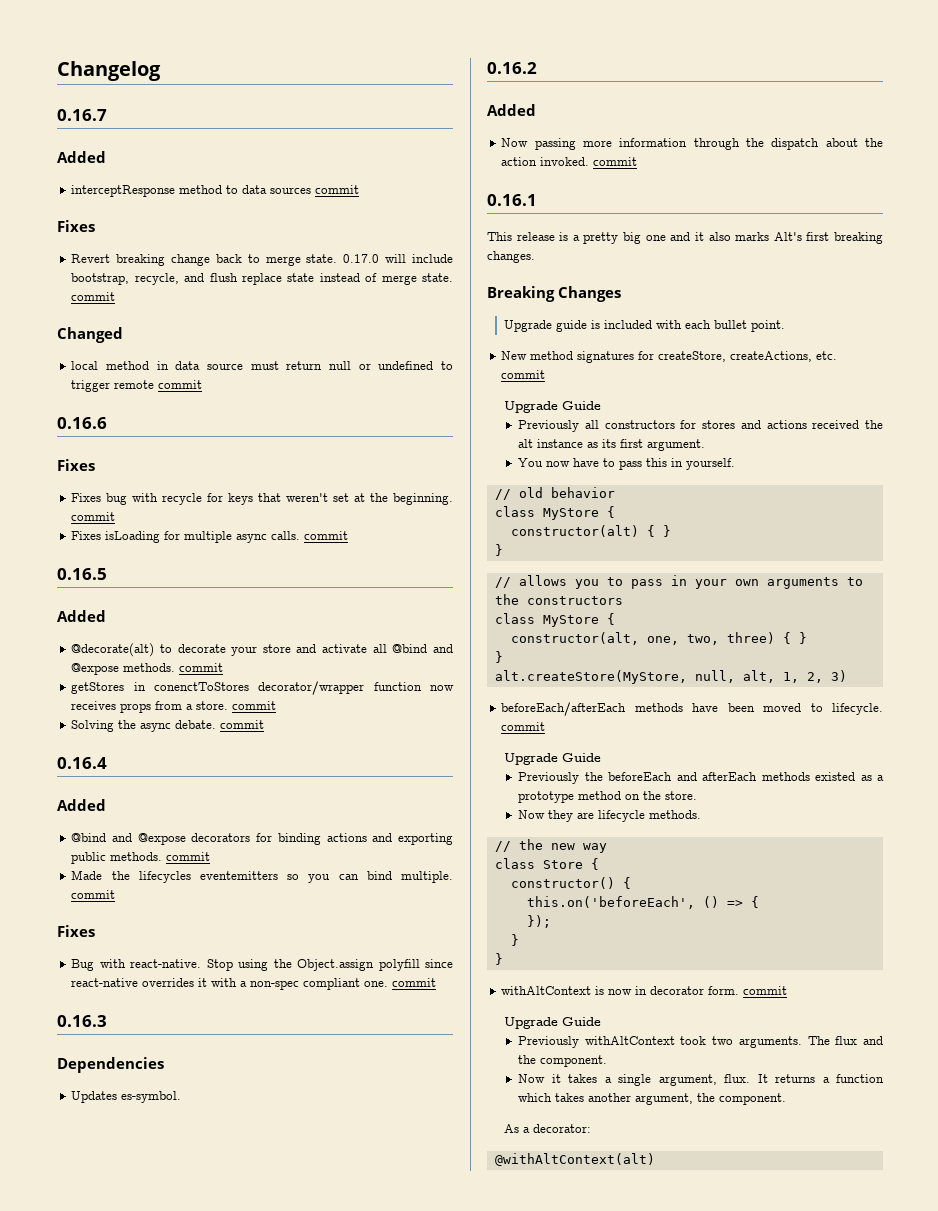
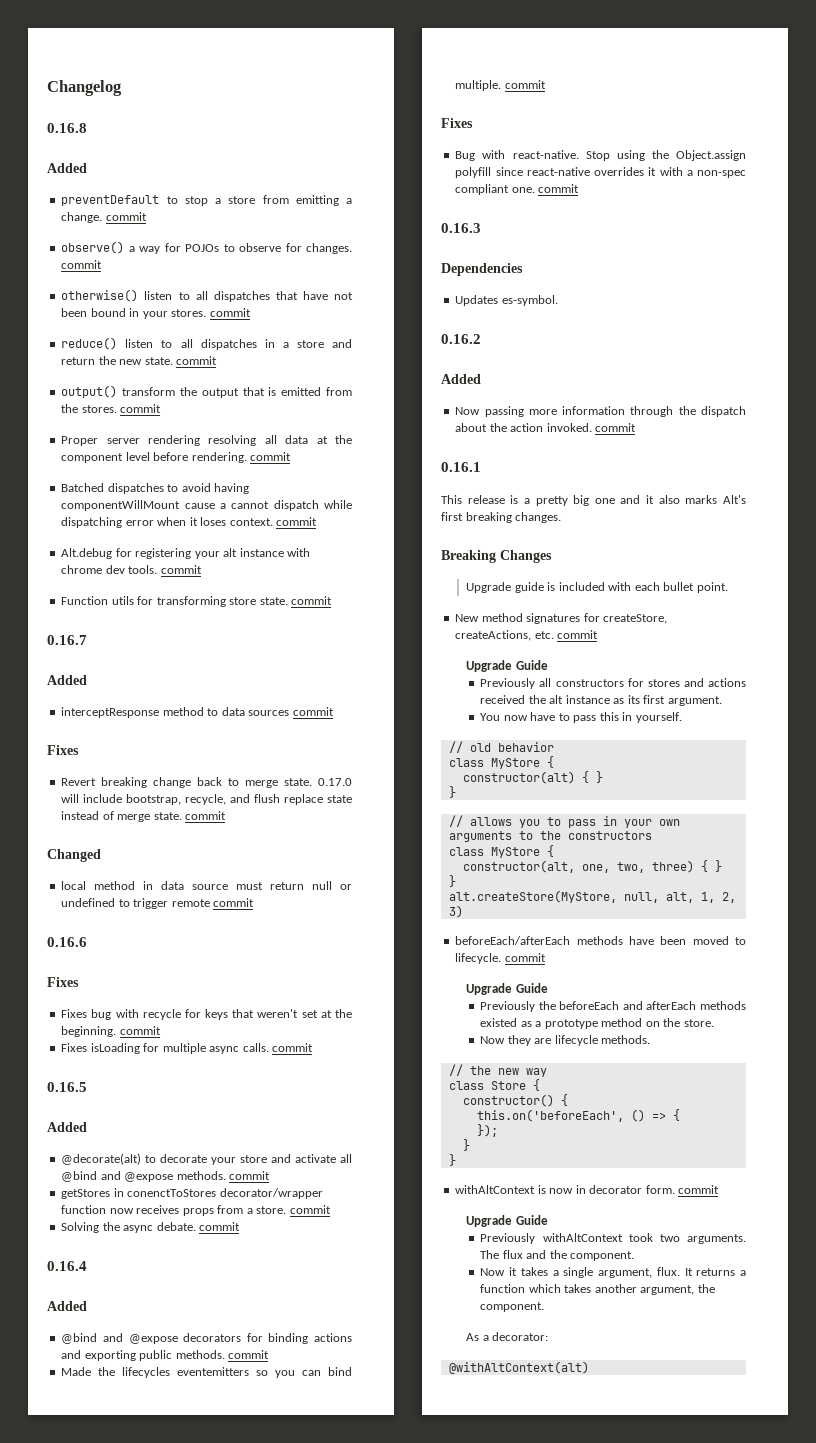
+ 0.16.8
+ Added
+ preventDefault to stop a store from emitting a change. commit
+ observe() a way for POJOs to observe for changes. commit
+ otherwise() listen to all dispatches that have not been bound in your stores. commit
+ reduce() listen to all dispatches in a store and return the new state. commit
+ output() transform the output that is emitted from the stores. commit
+ Proper server rendering resolving all data at the component level before rendering. commit
+ Batched dispatches to avoid having componentWillMount cause a cannot dispatch while dispatching error when it loses context. commit
+ Alt.debug for registering your alt instance with chrome dev tools. commit
+ Function utils for transforming store state. commit

